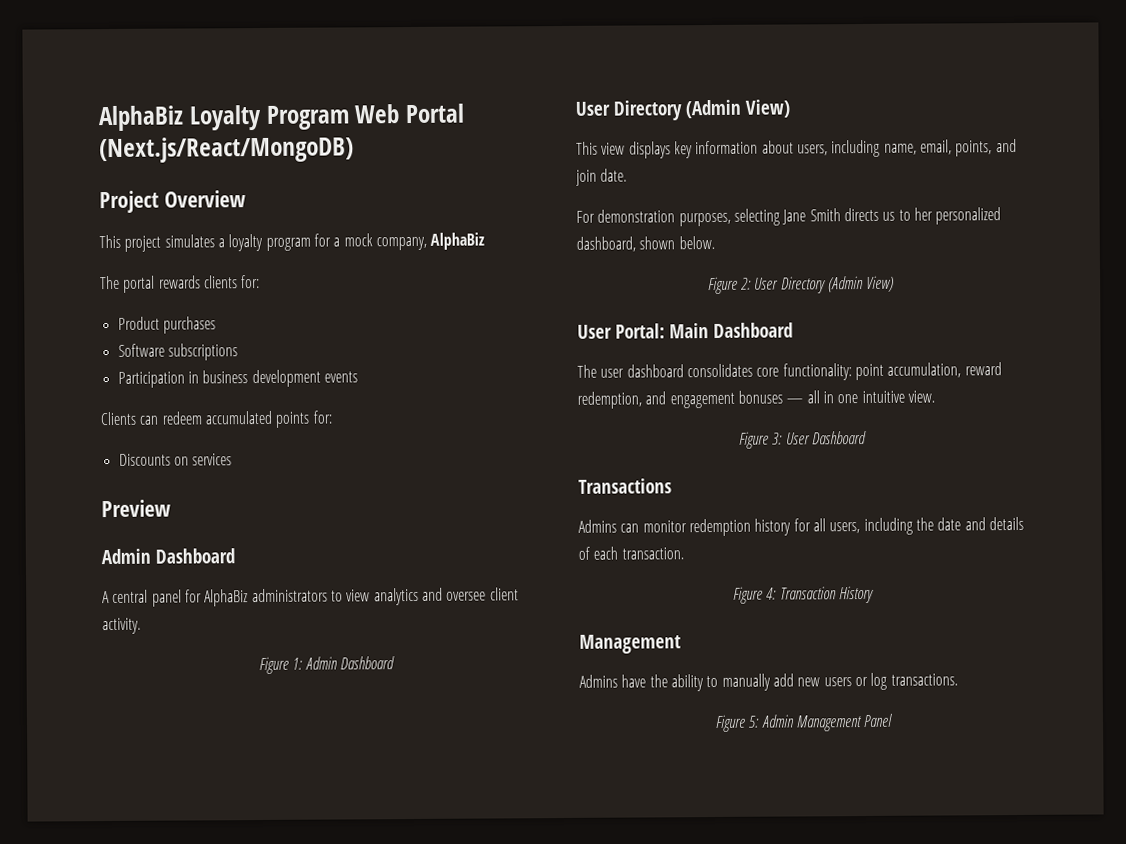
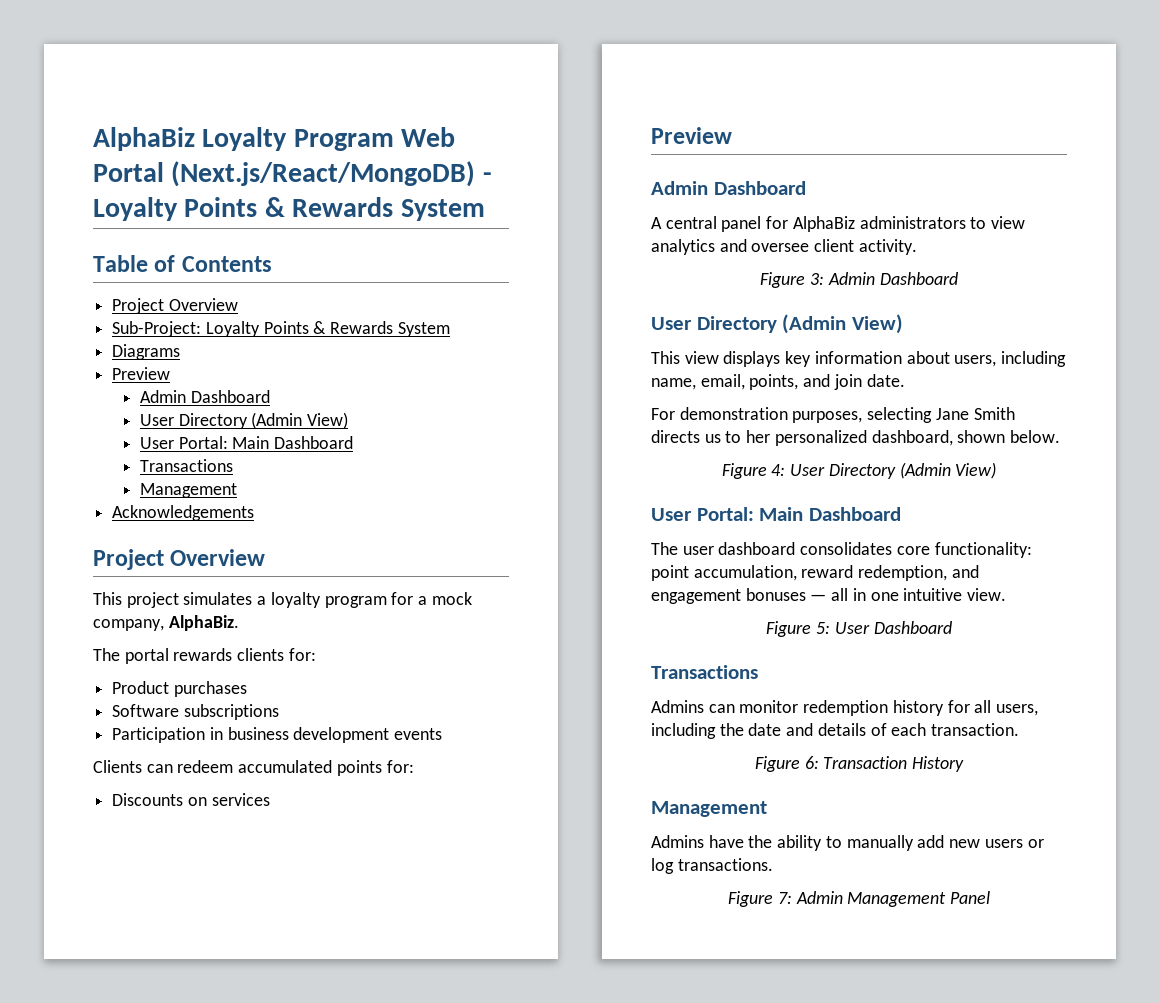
- AlphaBiz Loyalty Program Web Portal (Next.js/React/MongoDB)
+ AlphaBiz Loyalty Program Web Portal (Next.js/React/MongoDB) - Loyalty Points & Rewards System
+ Table of Contents
+ Project Overview
+ Sub-Project: Loyalty Points & Rewards System
+ Diagrams
+ Preview
+ Admin Dashboard
+ User Directory (Admin View)
+ User Portal: Main Dashboard
+ Transactions
+ Management
+ Acknowledgements
- This project simulates a loyalty program for a mock company, AlphaBiz
+ This project simulates a loyalty program for a mock company, AlphaBiz.
- Figure 1: Admin Dashboard
+ Figure 3: Admin Dashboard
- Figure 2: User Directory (Admin View)
+ Figure 4: User Directory (Admin View)
- Figure 3: User Dashboard
+ Figure 5: User Dashboard
- Figure 4: Transaction History
+ Figure 6: Transaction History
- Figure 5: Admin Management Panel
+ Figure 7: Admin Management Panel

